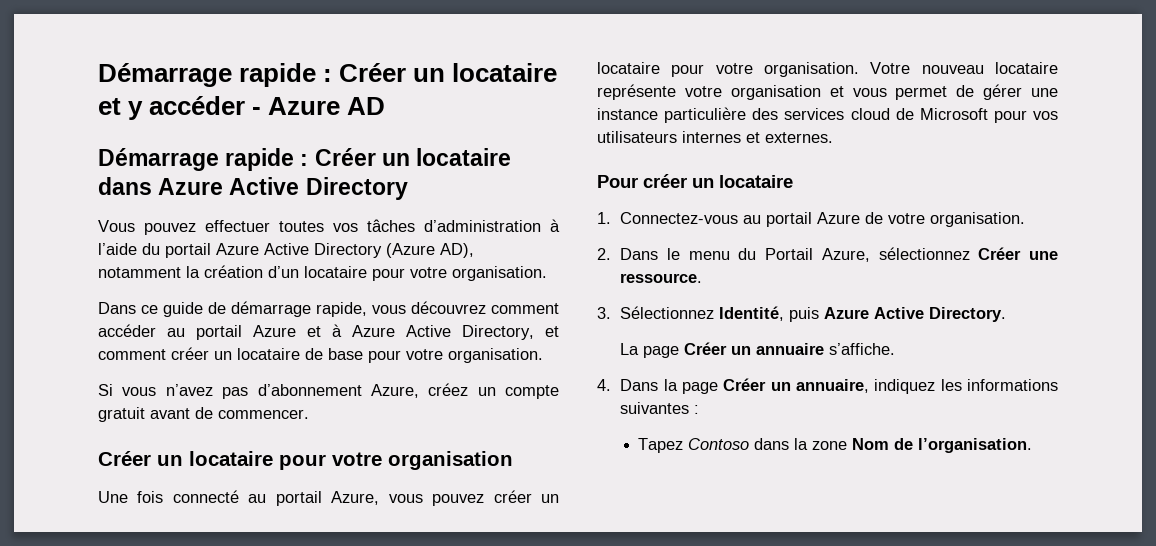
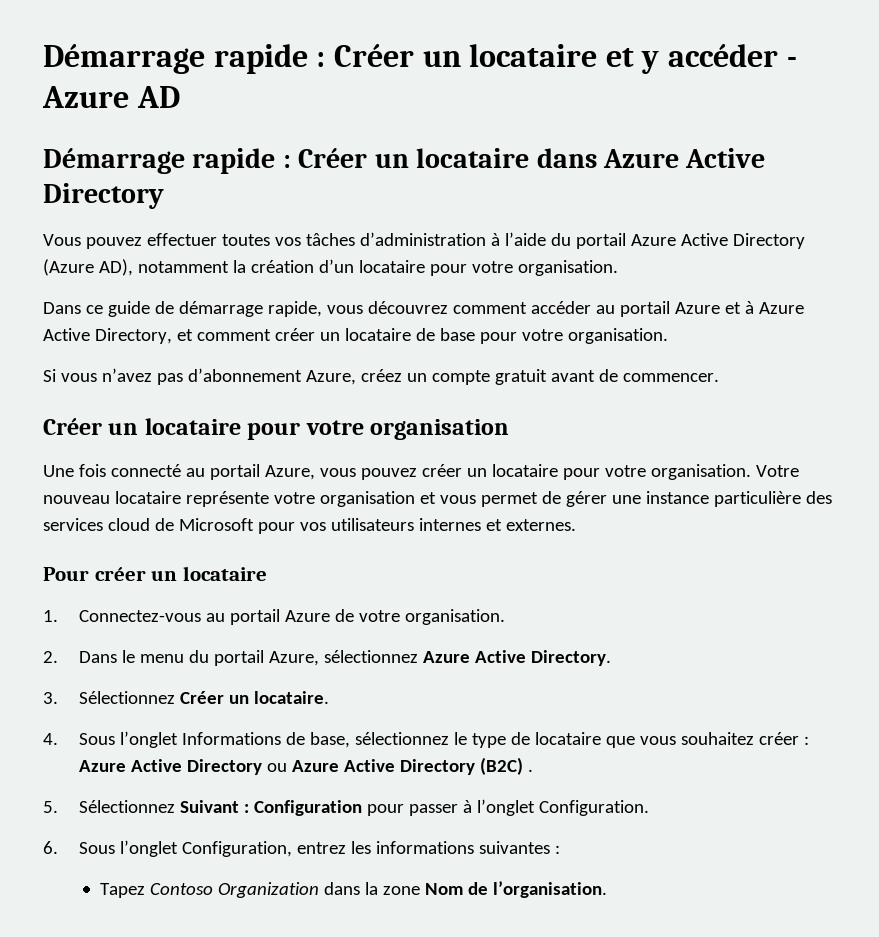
- 2. Dans le menu du Portail Azure, sélectionnez Créer une ressource.
- 3. Sélectionnez Identité, puis Azure Active Directory.
- La page Créer un annuaire s’affiche.
- 4. Dans la page Créer un annuaire, indiquez les informations suivantes :
+ 2. Dans le menu du portail Azure, sélectionnez Azure Active Directory.
+ 3. Sélectionnez Créer un locataire.
+ 4. Sous l’onglet Informations de base, sélectionnez le type de locataire que vous souhaitez créer : Azure Active Directory ou Azure Active Directory (B2C) .
+ 5. Sélectionnez Suivant : Configuration pour passer à l’onglet Configuration.
+ 6. Sous l’onglet Configuration, entrez les informations suivantes :
- Tapez Contoso dans la zone Nom de l’organisation.
+ Tapez Contoso Organization dans la zone Nom de l’organisation.

